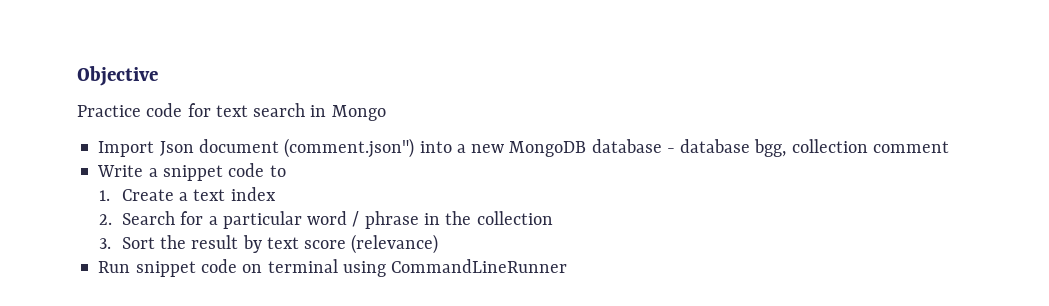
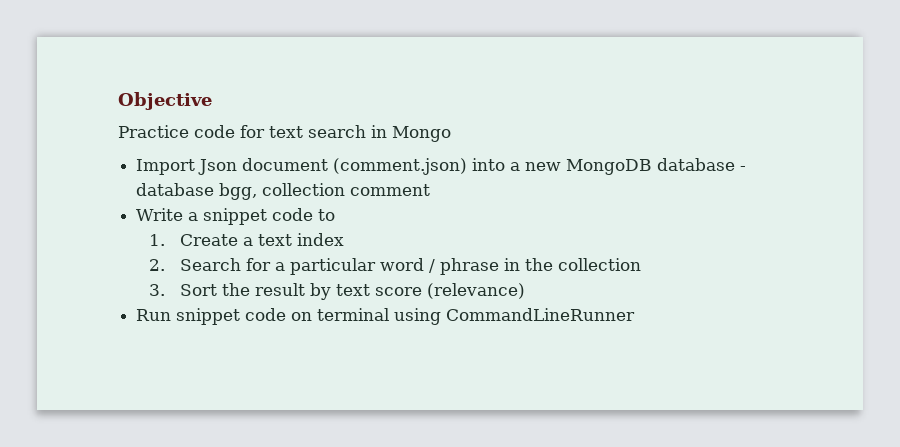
- Import Json document (comment.json") into a new MongoDB database - database bgg, collection comment
+ Import Json document (comment.json) into a new MongoDB database - database bgg, collection comment

